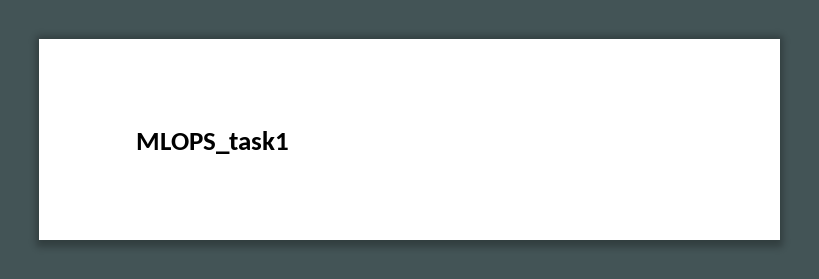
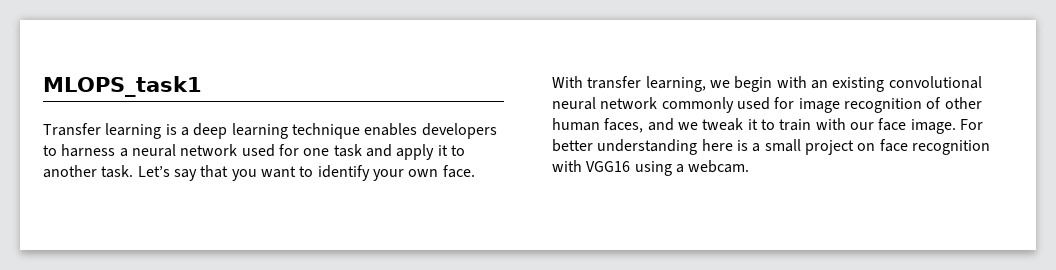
+ Transfer learning is a deep learning technique enables developers to harness a neural network used for one task and apply it to another task. Let’s say that you want to identify your own face. With transfer learning, we begin with an existing convolutional neural network commonly used for image recognition of other human faces, and we tweak it to train with our face image. For better understanding here is a small project on face recognition with VGG16 using a webcam.

